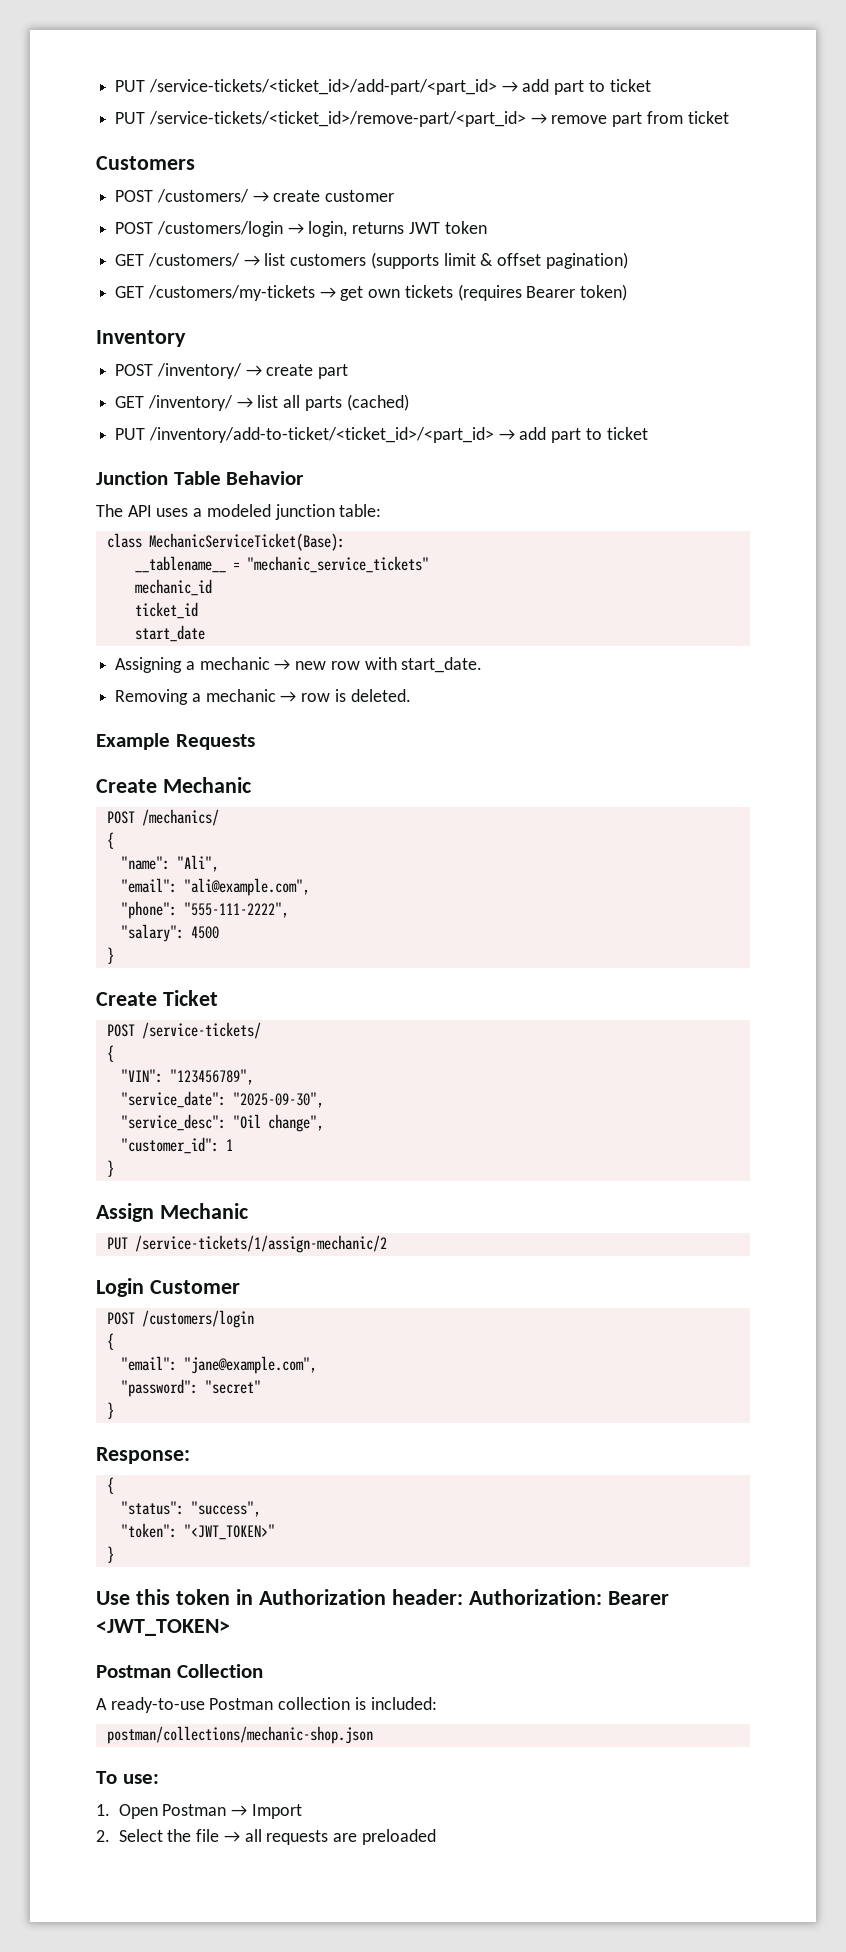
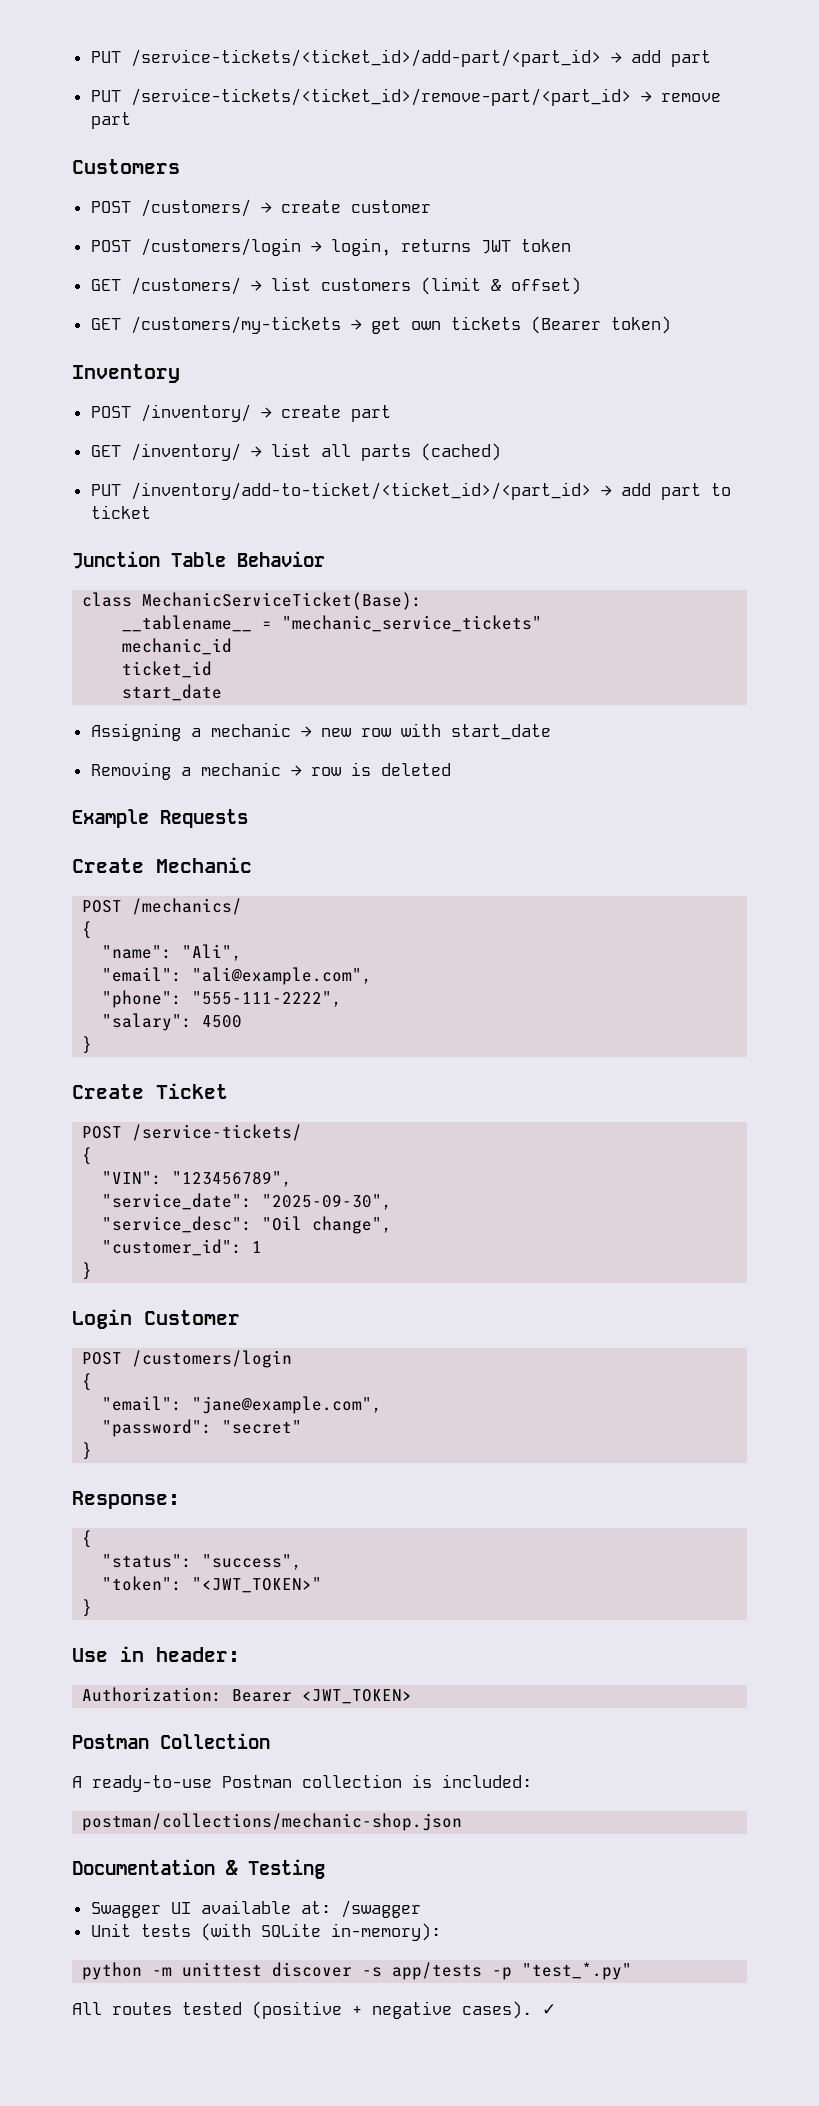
- PUT /service-tickets/<ticket_id>/add-part/<part_id> → add part to ticket
+ PUT /service-tickets/<ticket_id>/add-part/<part_id> → add part
- PUT /service-tickets/<ticket_id>/remove-part/<part_id> → remove part from ticket
+ PUT /service-tickets/<ticket_id>/remove-part/<part_id> → remove part
- GET /customers/ → list customers (supports limit & offset pagination)
+ GET /customers/ → list customers (limit & offset)
- GET /customers/my-tickets → get own tickets (requires Bearer token)
+ GET /customers/my-tickets → get own tickets (Bearer token)
- The API uses a modeled junction table:
- Assigning a mechanic → new row with start_date.
+ Assigning a mechanic → new row with start_date
- Removing a mechanic → row is deleted.
+ Removing a mechanic → row is deleted
- Assign Mechanic
- PUT /service-tickets/1/assign-mechanic/2
- Use this token in Authorization header: Authorization: Bearer <JWT_TOKEN>
+ Use in header:
+ Authorization: Bearer <JWT_TOKEN>
- To use:
- 1. Open Postman → Import
- 2. Select the file → all requests are preloaded
+ Documentation & Testing
+ Swagger UI available at: /swagger
+ Unit tests (with SQLite in-memory):
+ python -m unittest discover -s app/tests -p "test_*.py"
+ All routes tested (positive + negative cases). ✓

